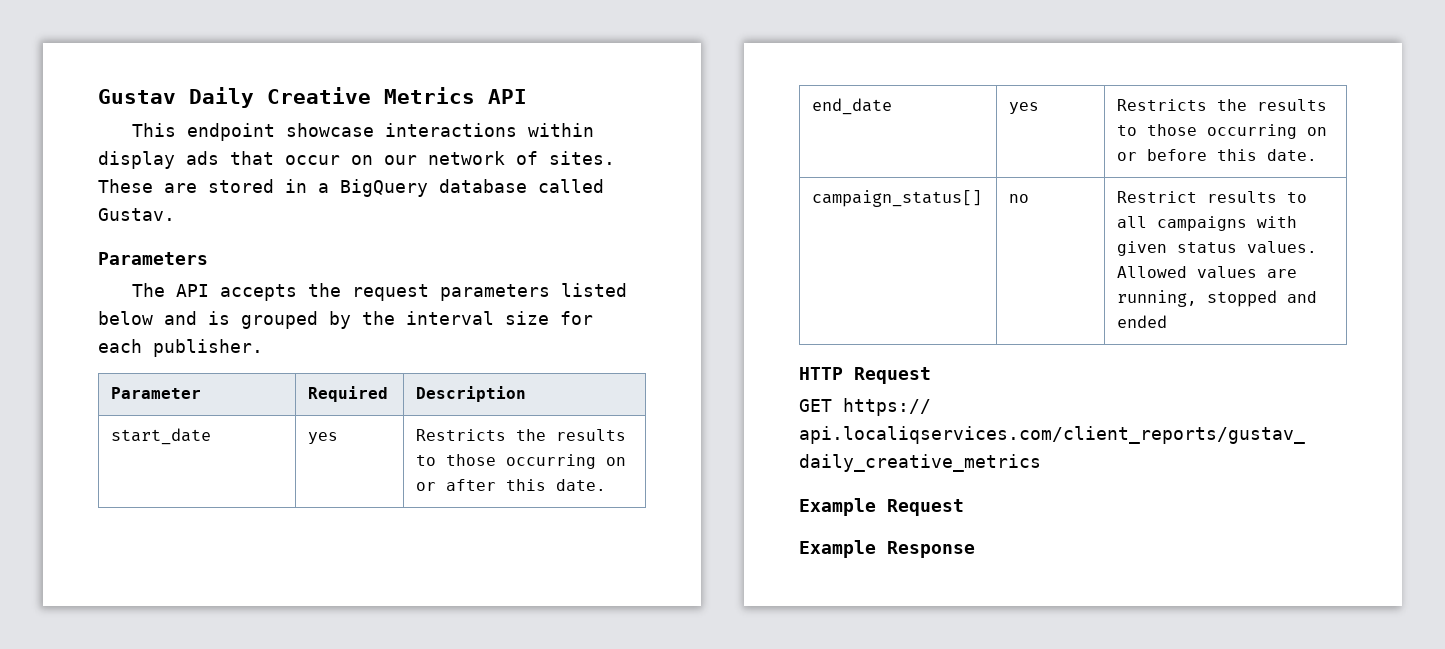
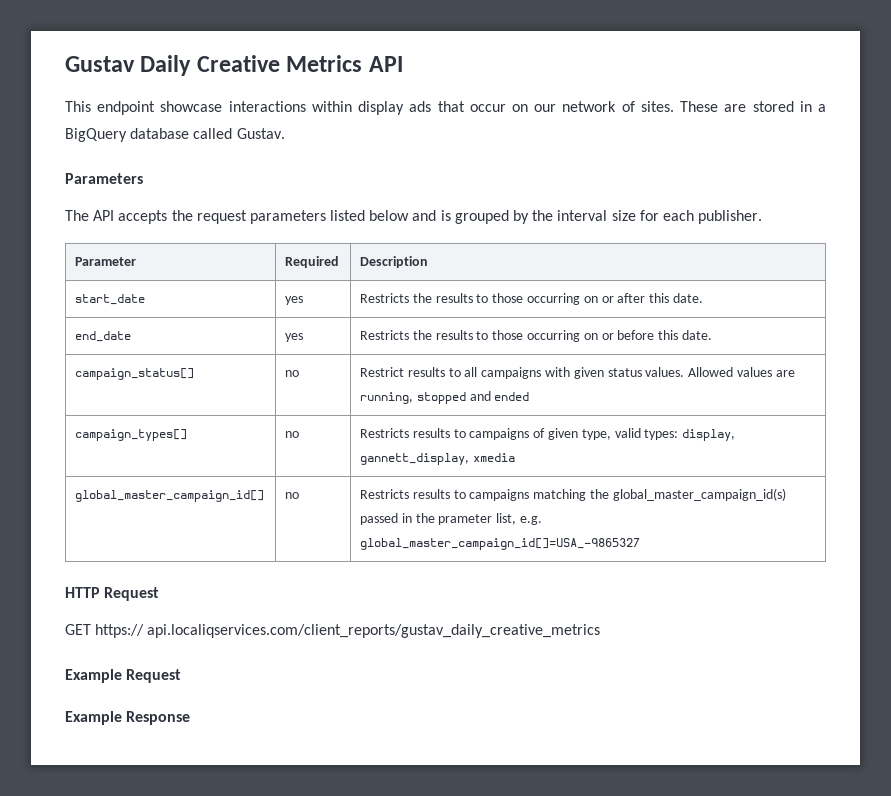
+ campaign_types[] | no | Restricts results to campaigns of given type, valid types: display, gannett_display, xmedia
+ global_master_campaign_id[] | no | Restricts results to campaigns matching the global_master_campaign_id(s) passed in the prameter list, e.g. global_master_campaign_id[]=USA_-9865327

